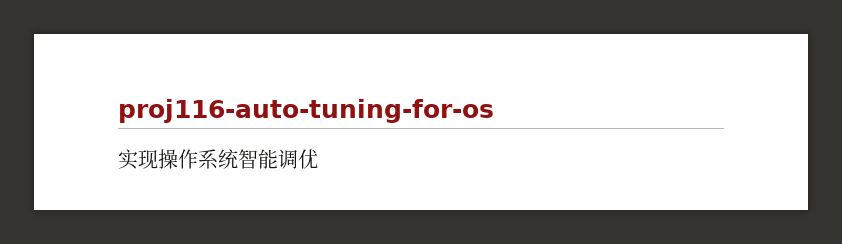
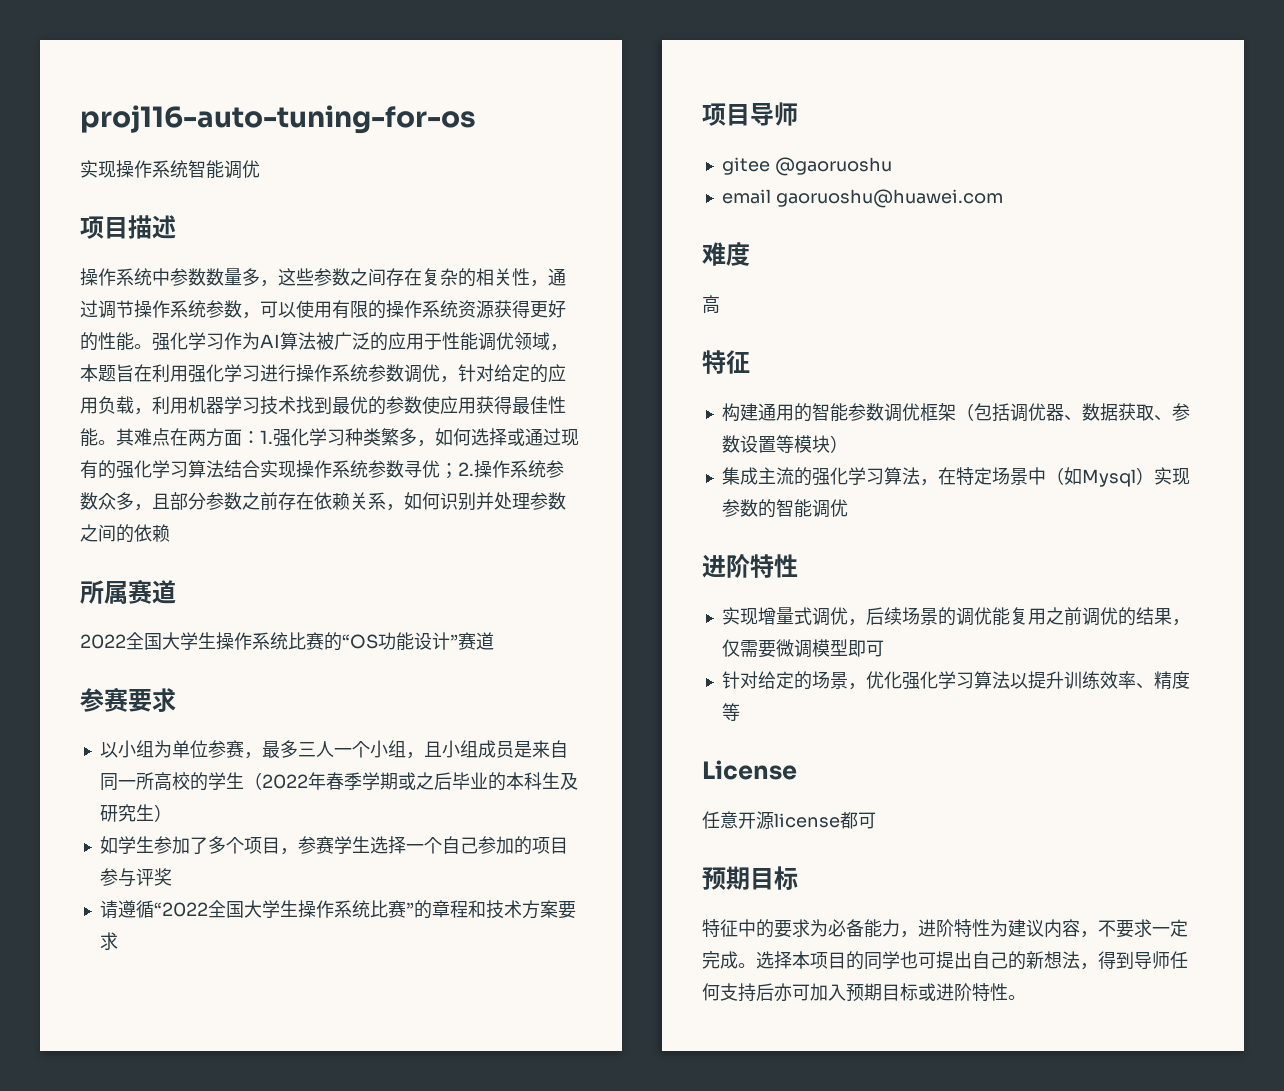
+ 项目描述
+ 操作系统中参数数量多，这些参数之间存在复杂的相关性，通过调节操作系统参数，可以使用有限的操作系统资源获得更好的性能。强化学习作为AI算法被广泛的应用于性能调优领域，本题旨在利用强化学习进行操作系统参数调优，针对给定的应用负载，利用机器学习技术找到最优的参数使应用获得最佳性能。其难点在两方面：1.强化学习种类繁多，如何选择或通过现有的强化学习算法结合实现操作系统参数寻优；2.操作系统参数众多，且部分参数之前存在依赖关系，如何识别并处理参数之间的依赖
+ 所属赛道
+ 2022全国大学生操作系统比赛的“OS功能设计”赛道
+ 参赛要求
+ 以小组为单位参赛，最多三人一个小组，且小组成员是来自同一所高校的学生（2022年春季学期或之后毕业的本科生及研究生）
+ 如学生参加了多个项目，参赛学生选择一个自己参加的项目参与评奖
+ 请遵循“2022全国大学生操作系统比赛”的章程和技术方案要求
+ 项目导师
+ gitee @gaoruoshu
+ email gaoruoshu@huawei.com
+ 难度
+ 高
+ 特征
+ 构建通用的智能参数调优框架（包括调优器、数据获取、参数设置等模块）
+ 集成主流的强化学习算法，在特定场景中（如Mysql）实现参数的智能调优
+ 进阶特性
+ 实现增量式调优，后续场景的调优能复用之前调优的结果，仅需要微调模型即可
+ 针对给定的场景，优化强化学习算法以提升训练效率、精度等
+ License
+ 任意开源license都可
+ 预期目标
+ 特征中的要求为必备能力，进阶特性为建议内容，不要求一定完成。选择本项目的同学也可提出自己的新想法，得到导师任何支持后亦可加入预期目标或进阶特性。

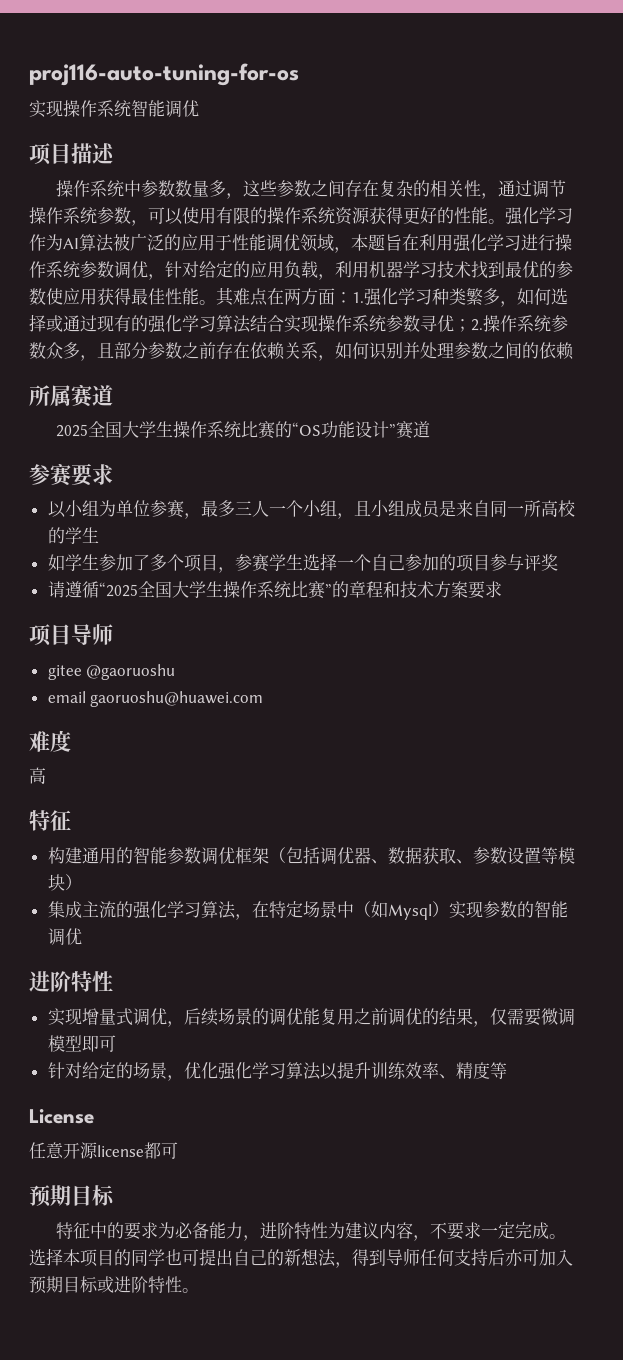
- 2022全国大学生操作系统比赛的“OS功能设计”赛道
+ 2025全国大学生操作系统比赛的“OS功能设计”赛道
- 以小组为单位参赛，最多三人一个小组，且小组成员是来自同一所高校的学生（2022年春季学期或之后毕业的本科生及研究生）
+ 以小组为单位参赛，最多三人一个小组，且小组成员是来自同一所高校的学生
- 请遵循“2022全国大学生操作系统比赛”的章程和技术方案要求
+ 请遵循“2025全国大学生操作系统比赛”的章程和技术方案要求

